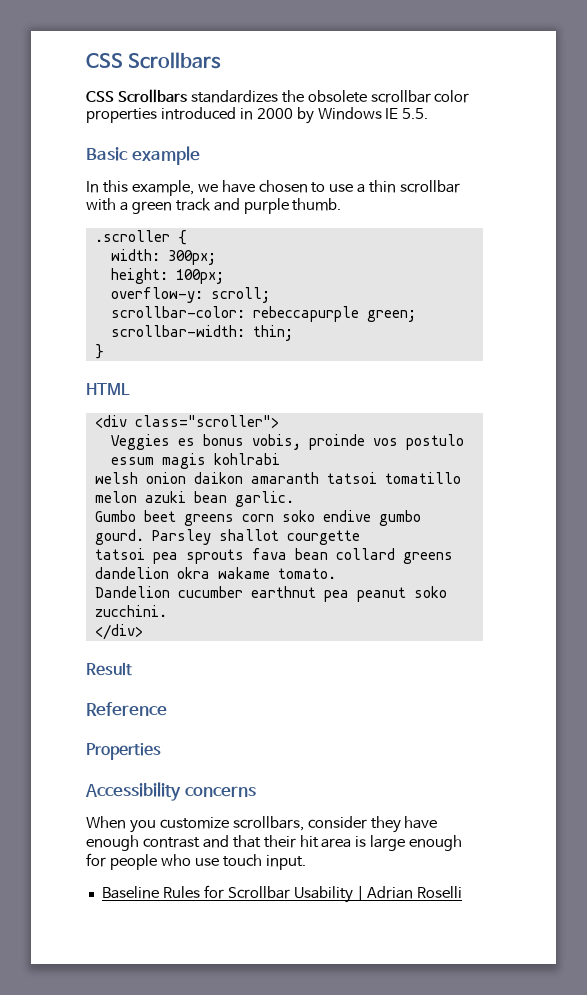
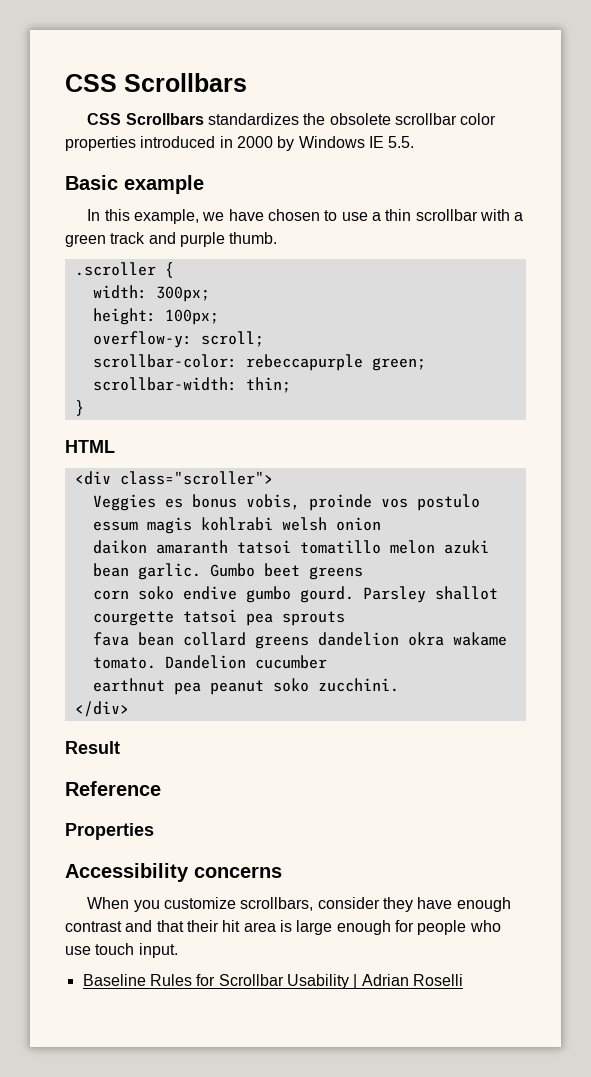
- Veggies es bonus vobis, proinde vos postulo essum magis kohlrabi
- welsh onion daikon amaranth tatsoi tomatillo melon azuki bean garlic.
- Gumbo beet greens corn soko endive gumbo gourd.
+ Veggies es bonus vobis, proinde vos postulo essum magis kohlrabi welsh onion
+ daikon amaranth tatsoi tomatillo melon azuki bean garlic. Gumbo beet greens
+ corn soko endive gumbo gourd.
- Parsley shallot courgette
- tatsoi pea sprouts fava bean collard greens dandelion okra wakame tomato.
- Dandelion cucumber earthnut pea peanut soko zucchini.
+ Parsley shallot courgette tatsoi pea sprouts
+ fava bean collard greens dandelion okra wakame tomato. Dandelion cucumber
+ earthnut pea peanut soko zucchini.

